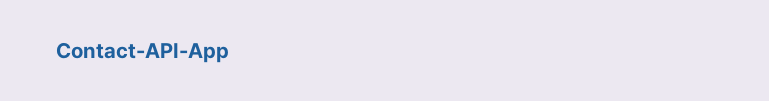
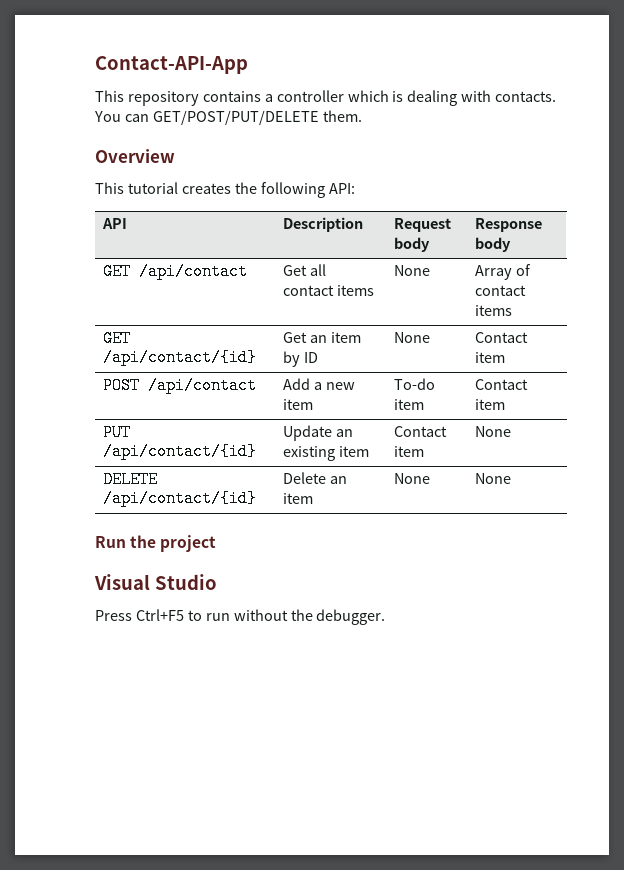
+ This repository contains a controller which is dealing with contacts. You can GET/POST/PUT/DELETE them.
+ Overview
+ This tutorial creates the following API:
+ API | Description | Request body | Response body
+ GET /api/contact | Get all contact items | None | Array of contact items
+ GET /api/contact/{id} | Get an item by ID | None | Contact item
+ POST /api/contact | Add a new item | To-do item | Contact item
+ PUT /api/contact/{id} | Update an existing item | Contact item | None
+ DELETE /api/contact/{id} | Delete an item | None | None
+ Run the project
+ Visual Studio
+ Press Ctrl+F5 to run without the debugger.

